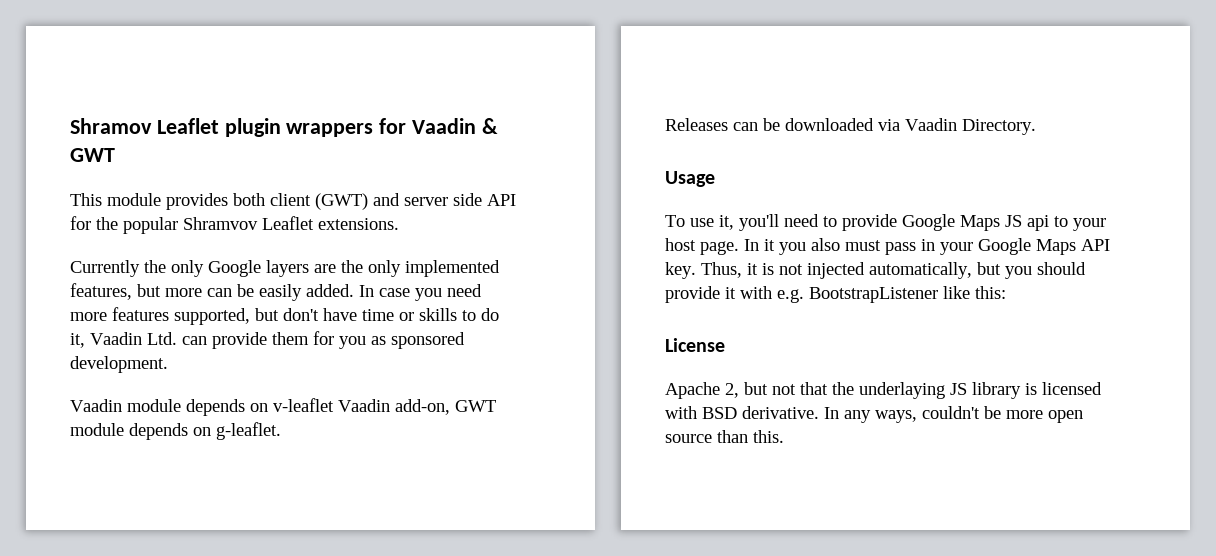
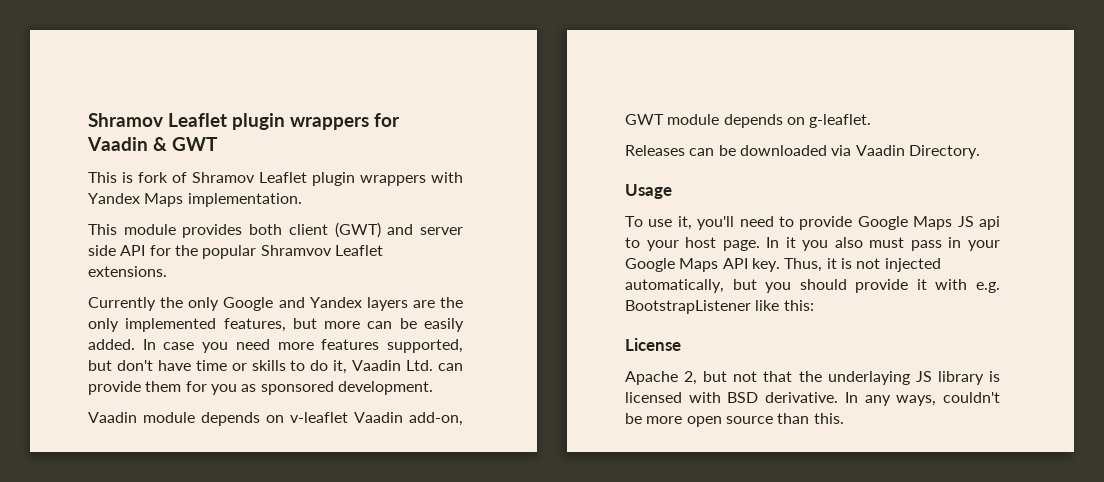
+ This is fork of Shramov Leaflet plugin wrappers with Yandex Maps implementation.
- Currently the only Google layers are the only implemented features, but more can be easily added.
+ Currently the only Google and Yandex layers are the only implemented features, but more can be easily added.

